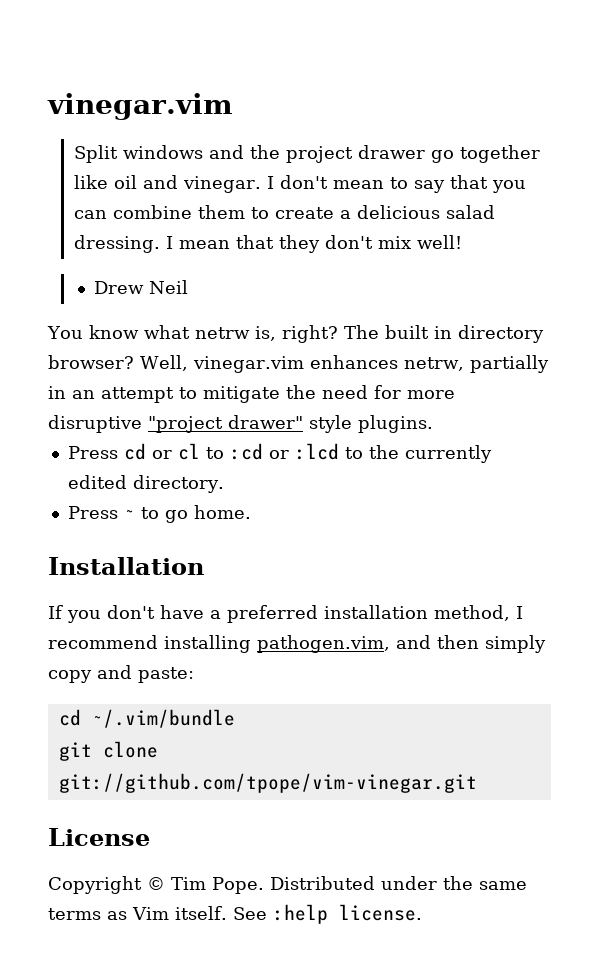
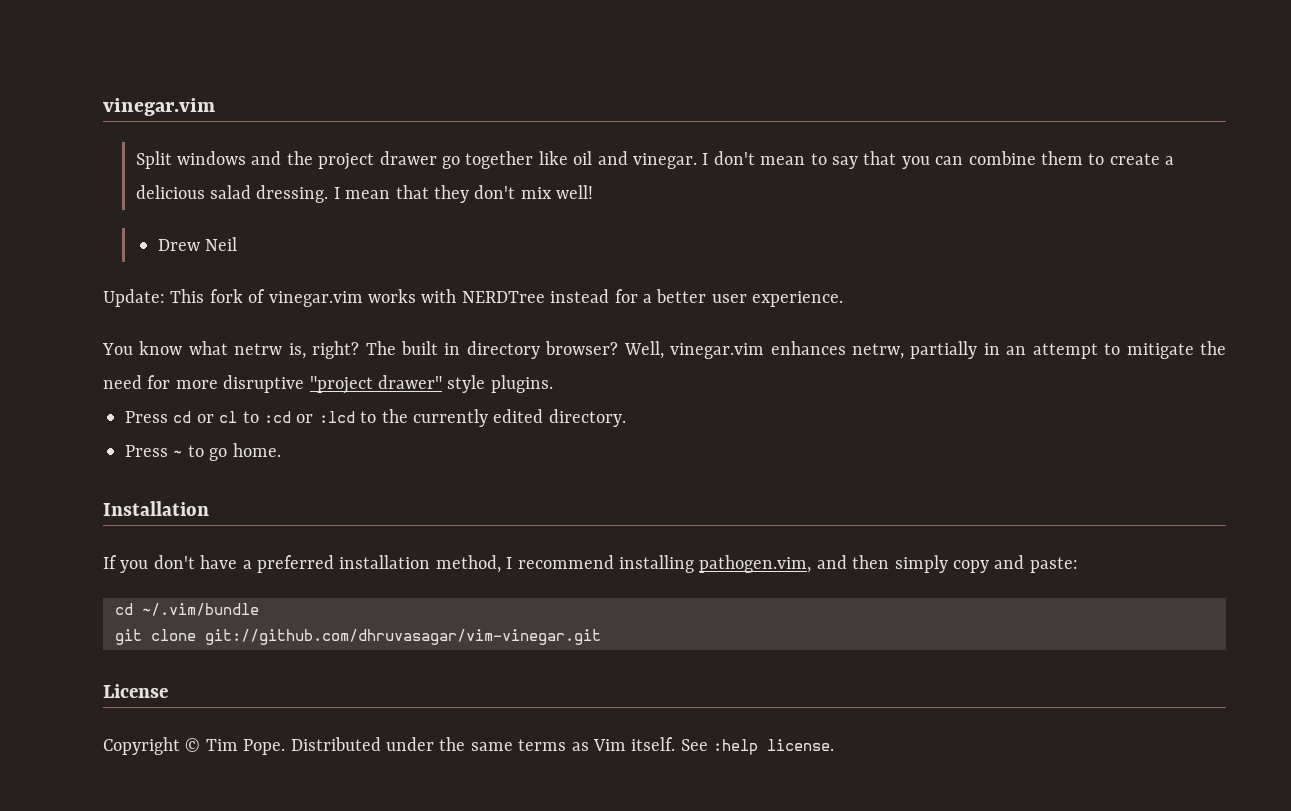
+ Update: This fork of vinegar.vim works with NERDTree instead for a better user experience.
- git clone git://github.com/tpope/vim-vinegar.git
+ git clone git://github.com/dhruvasagar/vim-vinegar.git

